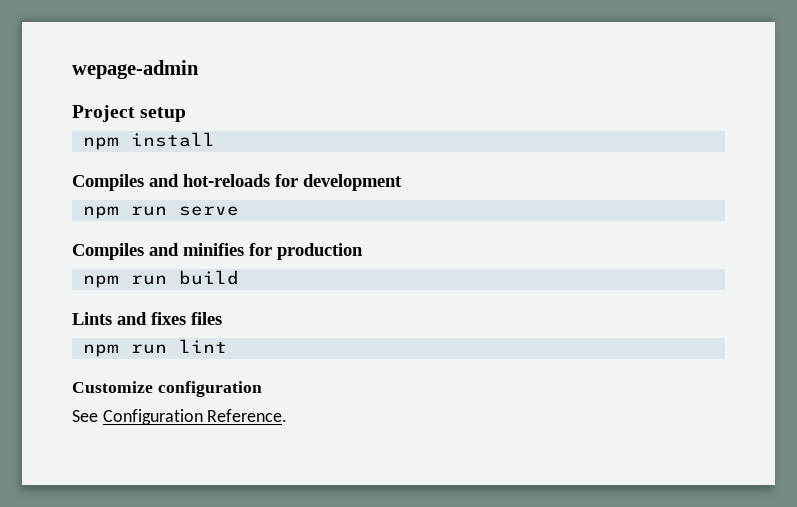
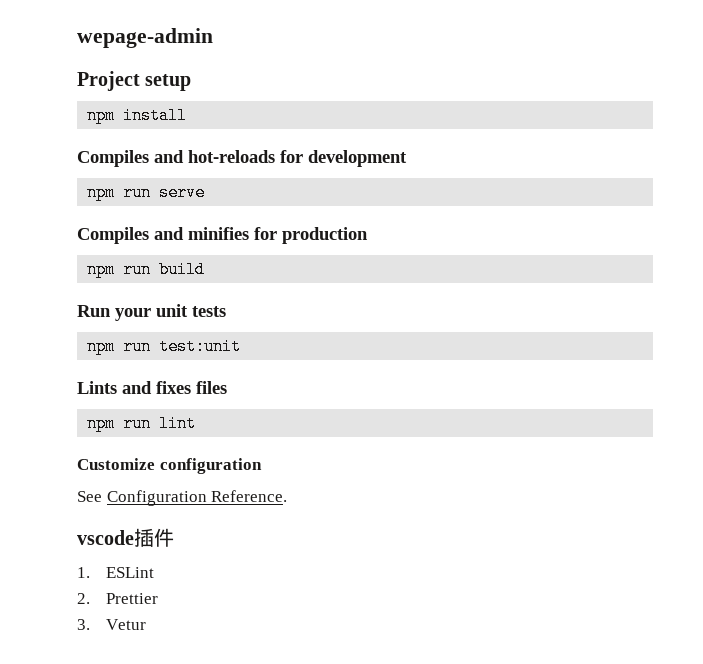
+ Run your unit tests
+ npm run test:unit
+ vscode插件
+ 1. ESLint
+ 2. Prettier
+ 3. Vetur

